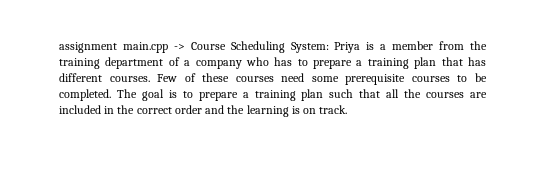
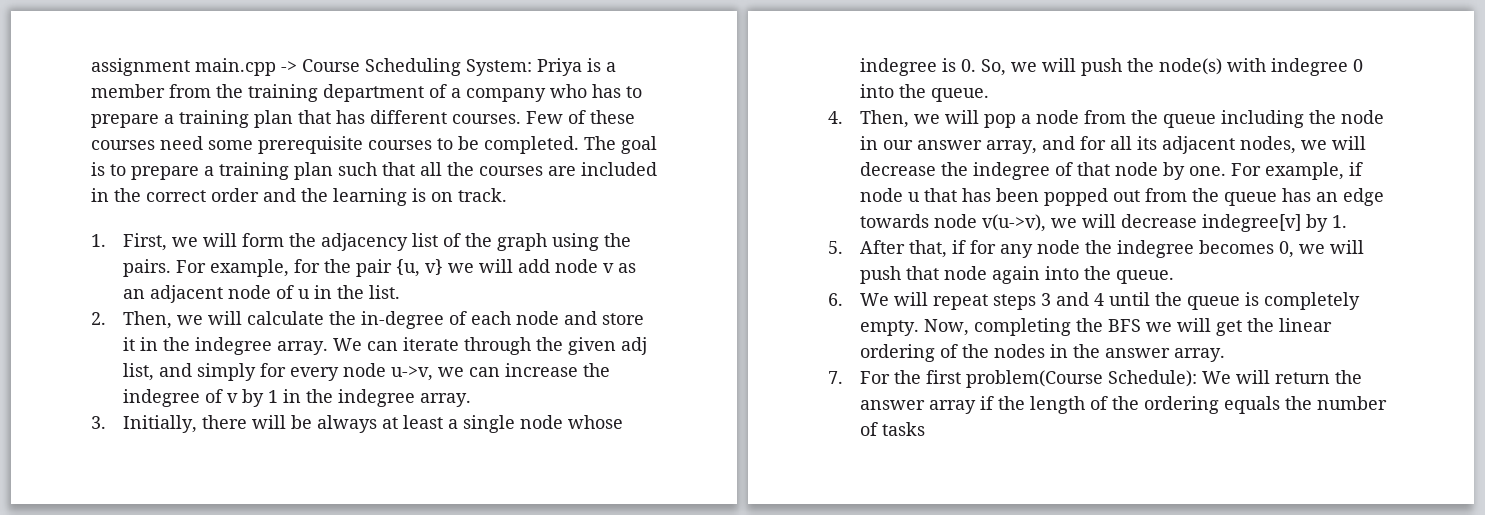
+ 1. First, we will form the adjacency list of the graph using the pairs. For example, for the pair {u, v} we will add node v as an adjacent node of u in the list.
+ 2. Then, we will calculate the in-degree of each node and store it in the indegree array. We can iterate through the given adj list, and simply for every node u->v, we can increase the indegree of v by 1 in the indegree array.
+ 3. Initially, there will be always at least a single node whose indegree is 0. So, we will push the node(s) with indegree 0 into the queue.
+ 4. Then, we will pop a node from the queue including the node in our answer array, and for all its adjacent nodes, we will decrease the indegree of that node by one. For example, if node u that has been popped out from the queue has an edge towards node v(u->v), we will decrease indegree[v] by 1.
+ 5. After that, if for any node the indegree becomes 0, we will push that node again into the queue.
+ 6. We will repeat steps 3 and 4 until the queue is completely empty. Now, completing the BFS we will get the linear ordering of the nodes in the answer array.
+ 7. For the first problem(Course Schedule): We will return the answer array if the length of the ordering equals the number of tasks

